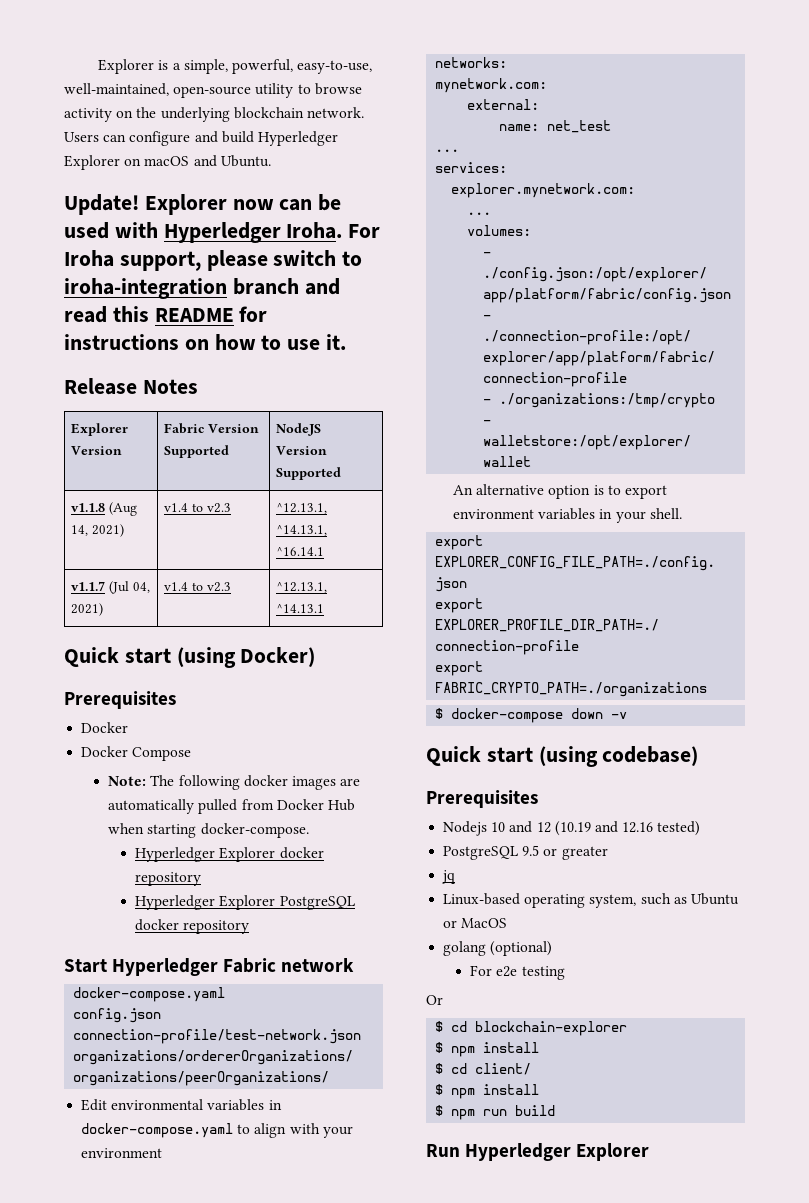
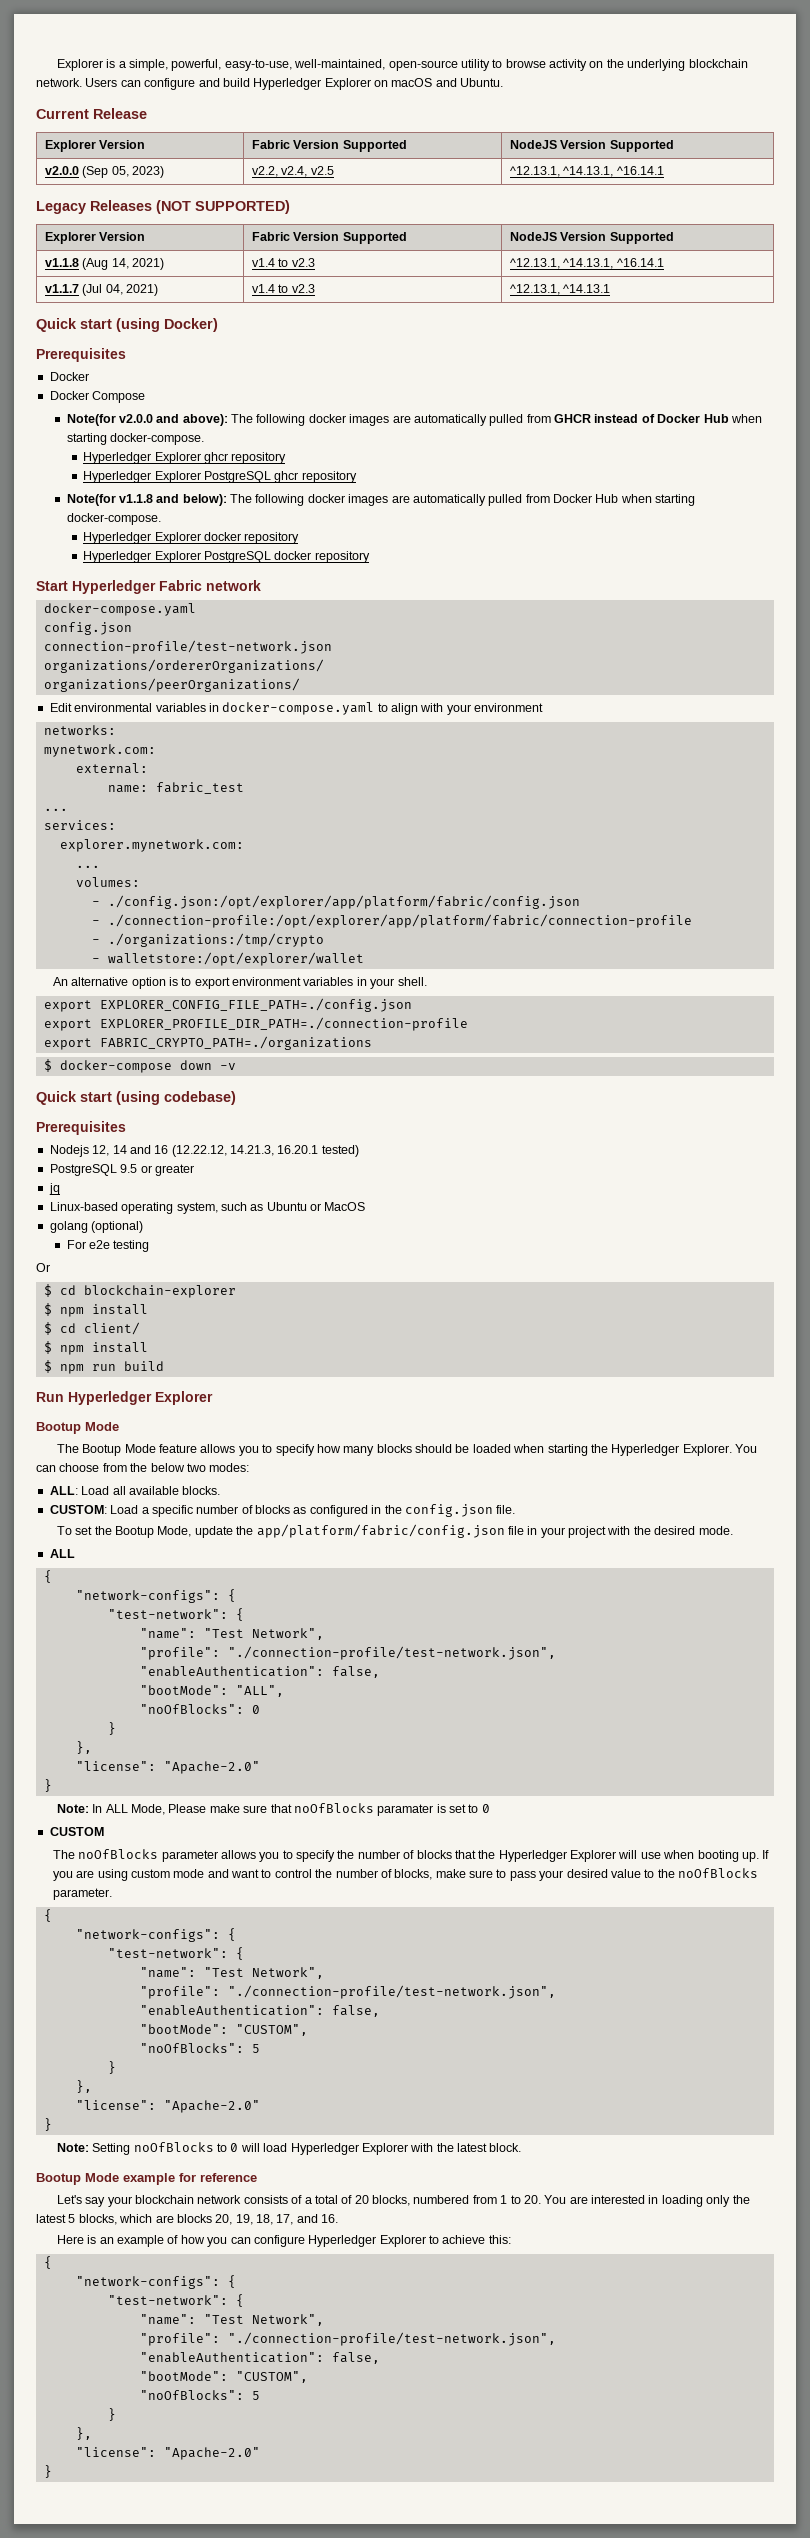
- Update! Explorer now can be used with Hyperledger Iroha. For Iroha support, please switch to iroha-integration branch and read this README for instructions on how to use it.
- Release Notes
+ Current Release
+ Explorer Version | Fabric Version Supported | NodeJS Version Supported
+ v2.0.0 (Sep 05, 2023) | v2.2, v2.4, v2.5 | ^12.13.1, ^14.13.1, ^16.14.1
+ Legacy Releases (NOT SUPPORTED)
- Note: The following docker images are automatically pulled from Docker Hub when starting docker-compose.
+ Note(for v2.0.0 and above): The following docker images are automatically pulled from GHCR instead of Docker Hub when starting docker-compose.
+ Hyperledger Explorer ghcr repository
+ Hyperledger Explorer PostgreSQL ghcr repository
+ Note(for v1.1.8 and below): The following docker images are automatically pulled from Docker Hub when starting docker-compose.
- name: net_test
+ name: fabric_test
- Nodejs 10 and 12 (10.19 and 12.16 tested)
+ Nodejs 12, 14 and 16 (12.22.12, 14.21.3, 16.20.1 tested)
  Run Hyperledger Explorer
+ Bootup Mode
+ The Bootup Mode feature allows you to specify how many blocks should be loaded when starting the Hyperledger Explorer. You can choose from the below two modes:
+ ALL: Load all available blocks.
+ CUSTOM: Load a specific number of blocks as configured in the config.json file.
+ To set the Bootup Mode, update the app/platform/fabric/config.json file in your project with the desired mode.
+ ALL
+ {
+ "network-configs": {
+ "test-network": {
+ "name": "Test Network",
+ "profile": "./connection-profile/test-network.json",
+ "enableAuthentication": false,
+ "bootMode": "ALL",
+ "noOfBlocks": 0
+ }
+ },
+ "license": "Apache-2.0"
+ }
+ Note: In ALL Mode, Please make sure that noOfBlocks paramater is set to 0
+ CUSTOM
+ The noOfBlocks parameter allows you to specify the number of blocks that the Hyperledger Explorer will use when booting up. If you are using custom mode and want to control the number of blocks, make sure to pass your desired value to the noOfBlocks parameter.
+ {
+ "network-configs": {
+ "test-network": {
+ "name": "Test Network",
+ "profile": "./connection-profile/test-network.json",
+ "enableAuthentication": false,
+ "bootMode": "CUSTOM",
+ "noOfBlocks": 5
+ }
+ },
+ "license": "Apache-2.0"
+ }
+ Note: Setting noOfBlocks to 0 will load Hyperledger Explorer with the latest block.
+ Bootup Mode example for reference
+ Let's say your blockchain network consists of a total of 20 blocks, numbered from 1 to 20. You are interested in loading only the latest 5 blocks, which are blocks 20, 19, 18, 17, and 16.
+ Here is an example of how you can configure Hyperledger Explorer to achieve this:
+ {
+ "network-configs": {
+ "test-network": {
+ "name": "Test Network",
+ "profile": "./connection-profile/test-network.json",
+ "enableAuthentication": false,
+ "bootMode": "CUSTOM",
+ "noOfBlocks": 5
+ }
+ },
+ "license": "Apache-2.0"
+ }

